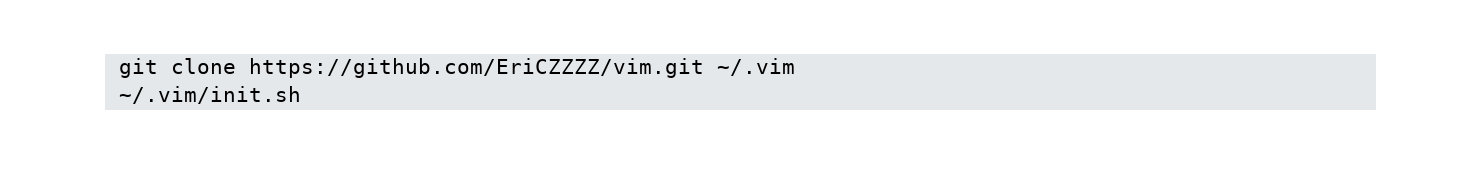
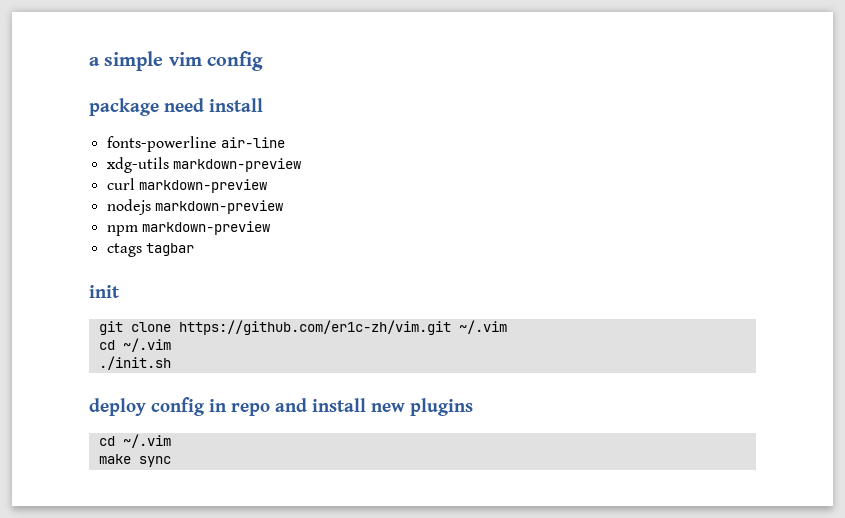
+ a simple vim config
+ package need install
+ fonts-powerline air-line
+ xdg-utils markdown-preview
+ curl markdown-preview
+ nodejs markdown-preview
+ npm markdown-preview
+ ctags tagbar
+ init
- git clone https://github.com/EriCZZZZ/vim.git ~/.vim
- ~/.vim/init.sh
+ git clone https://github.com/er1c-zh/vim.git ~/.vim
+ cd ~/.vim
+ ./init.sh
+ deploy config in repo and install new plugins
+ cd ~/.vim
+ make sync

